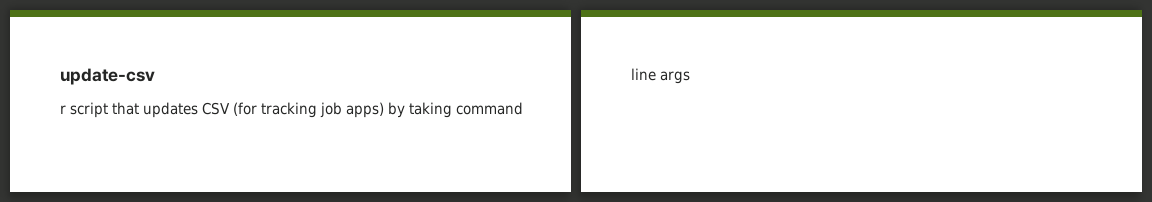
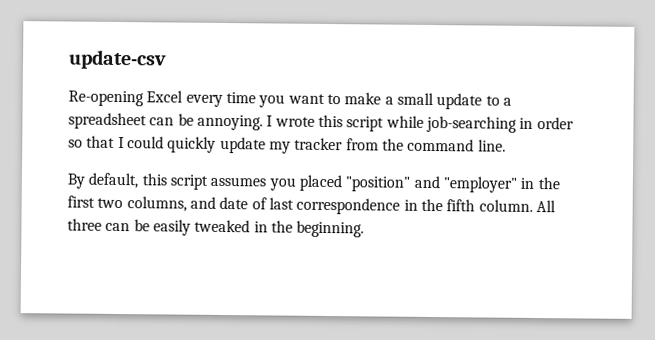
- r script that updates CSV (for tracking job apps) by taking command line args
+ Re-opening Excel every time you want to make a small update to a spreadsheet can be annoying. I wrote this script while job-searching in order so that I could quickly update my tracker from the command line.
+ By default, this script assumes you placed "position" and "employer" in the first two columns, and date of last correspondence in the fifth column. All three can be easily tweaked in the beginning.

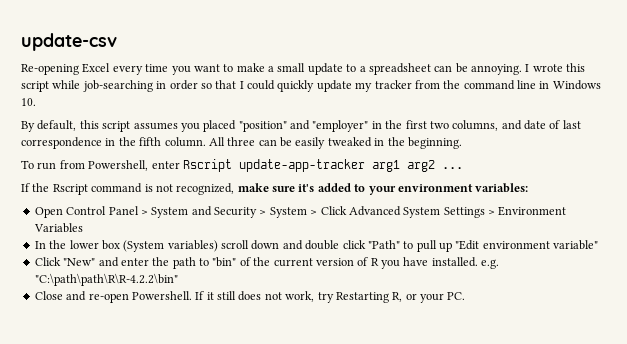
- I wrote this script while job-searching in order so that I could quickly update my tracker from the command line.
+ I wrote this script while job-searching in order so that I could quickly update my tracker from the command line in Windows 10.
+ To run from Powershell, enter Rscript update-app-tracker arg1 arg2 ...
+ If the Rscript command is not recognized, make sure it's added to your environment variables:
+ Open Control Panel > System and Security > System > Click Advanced System Settings > Environment Variables
+ In the lower box (System variables) scroll down and double click "Path" to pull up "Edit environment variable"
+ Click "New" and enter the path to "bin" of the current version of R you have installed. e.g. "C:\path\path\R\R-4.2.2\bin"
+ Close and re-open Powershell. If it still does not work, try Restarting R, or your PC.

